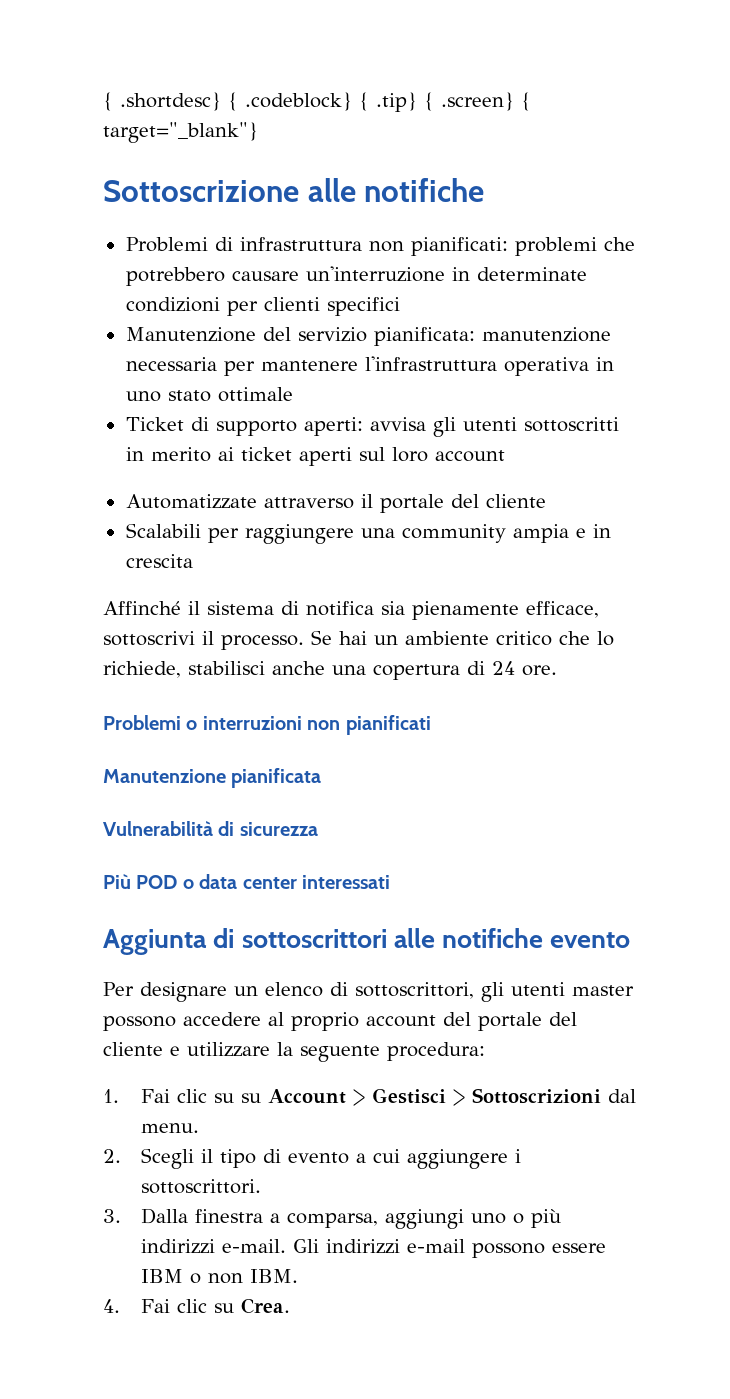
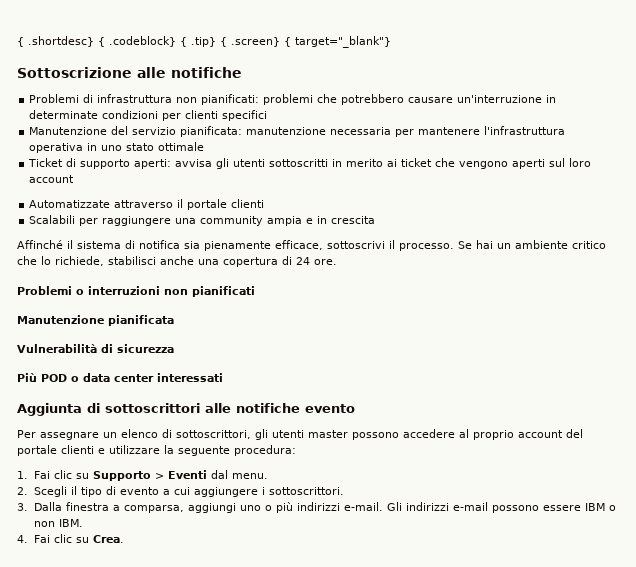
- Ticket di supporto aperti: avvisa gli utenti sottoscritti in merito ai ticket aperti sul loro account
+ Ticket di supporto aperti: avvisa gli utenti sottoscritti in merito ai ticket che vengono aperti sul loro account
- Automatizzate attraverso il portale del cliente
+ Automatizzate attraverso il portale clienti
- Per designare un elenco di sottoscrittori, gli utenti master possono accedere al proprio account del portale del cliente e utilizzare la seguente procedura:
+ Per assegnare un elenco di sottoscrittori, gli utenti master possono accedere al proprio account del portale clienti e utilizzare la seguente procedura:
- 1. Fai clic su su Account > Gestisci > Sottoscrizioni dal menu.
+ 1. Fai clic su Supporto > Eventi dal menu.

